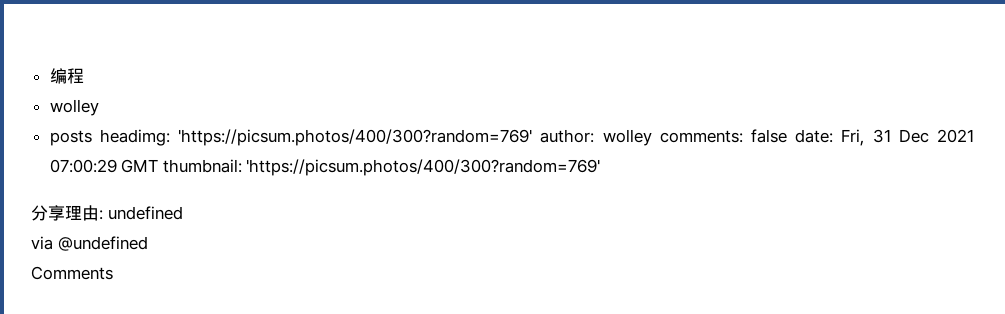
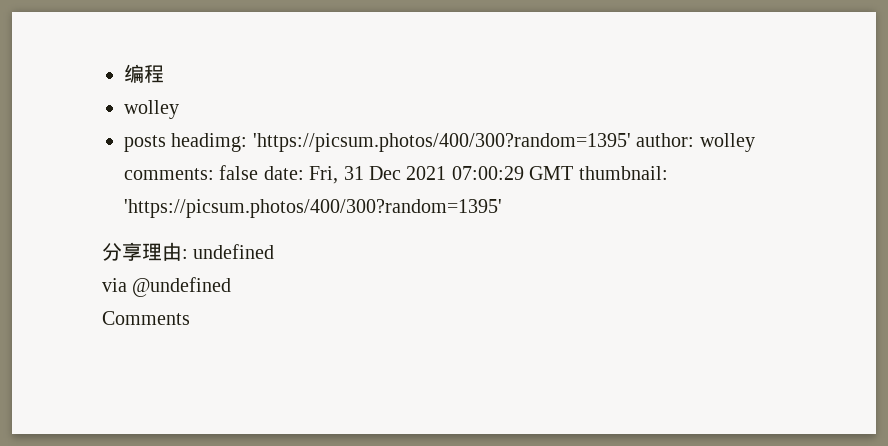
- posts headimg: 'https://picsum.photos/400/300?random=769' author: wolley comments: false date: Fri, 31 Dec 2021 07:00:29 GMT thumbnail: 'https://picsum.photos/400/300?random=769'
+ posts headimg: 'https://picsum.photos/400/300?random=1395' author: wolley comments: false date: Fri, 31 Dec 2021 07:00:29 GMT thumbnail: 'https://picsum.photos/400/300?random=1395'

